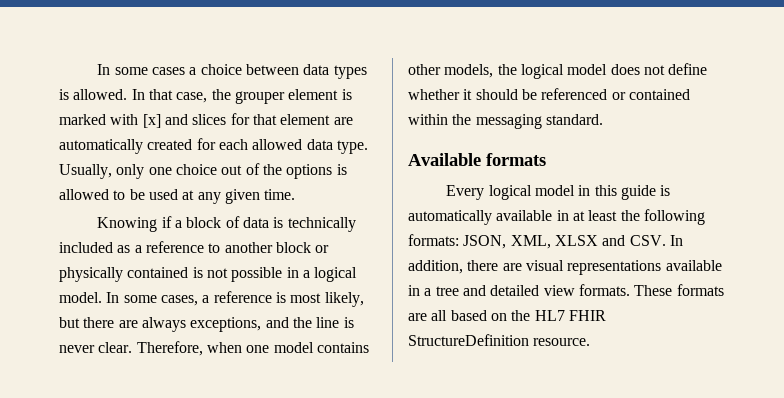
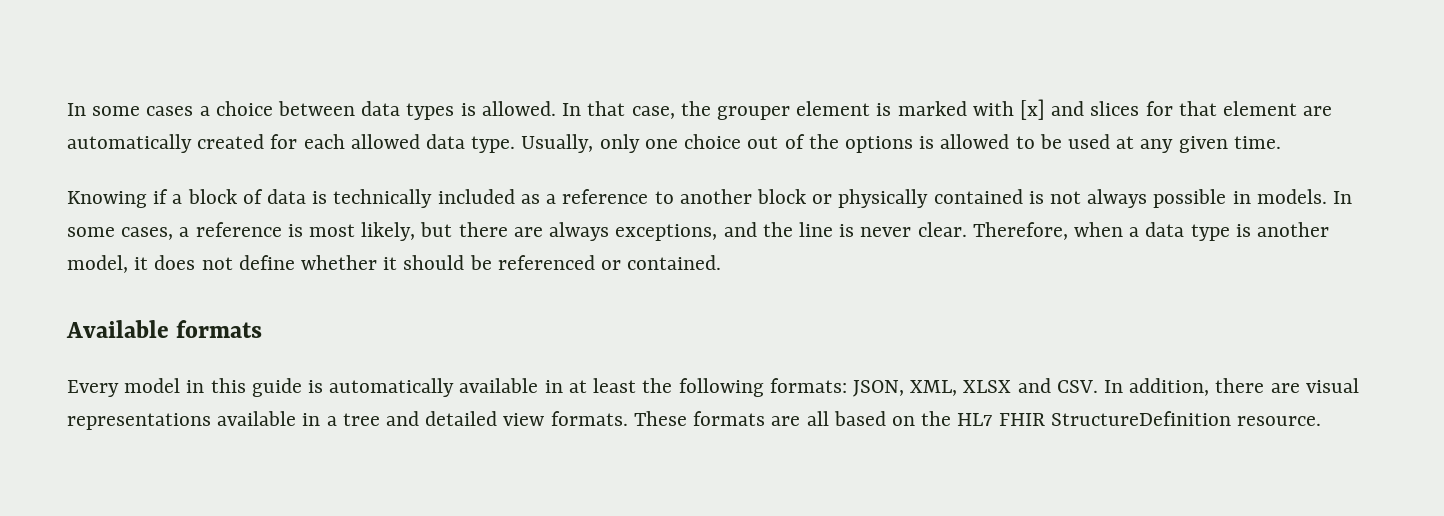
- Knowing if a block of data is technically included as a reference to another block or physically contained is not possible in a logical model.
+ Knowing if a block of data is technically included as a reference to another block or physically contained is not always possible in models.
- Therefore, when one model contains other models, the logical model does not define whether it should be referenced or contained within the messaging standard.
+ Therefore, when a data type is another model, it does not define whether it should be referenced or contained.
- Every logical model in this guide is automatically available in at least the following formats: JSON, XML, XLSX and CSV. In addition, there are visual representations available in a tree and detailed view formats.
+ Every model in this guide is automatically available in at least the following formats: JSON, XML, XLSX and CSV. In addition, there are visual representations available in a tree and detailed view formats.

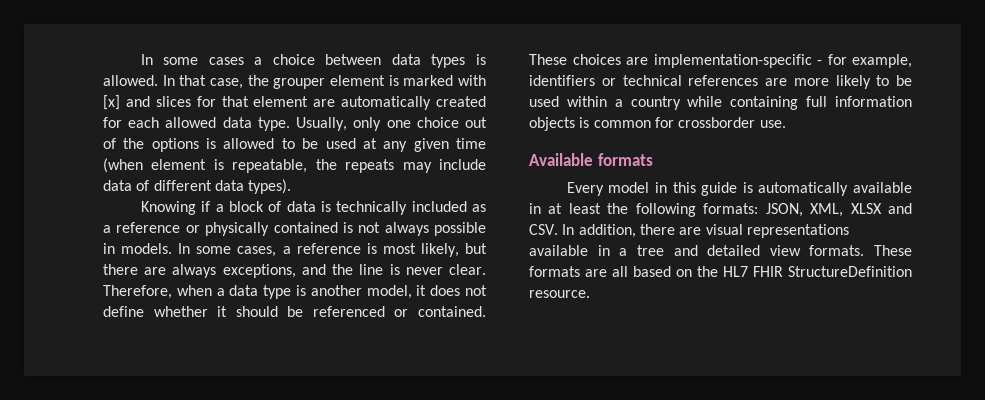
- Usually, only one choice out of the options is allowed to be used at any given time.
+ Usually, only one choice out of the options is allowed to be used at any given time (when element is repeatable, the repeats may include data of different data types).
- Knowing if a block of data is technically included as a reference to another block or physically contained is not always possible in models.
+ Knowing if a block of data is technically included as a reference or physically contained is not always possible in models.
+ These choices are implementation-specific - for example, identifiers or technical references are more likely to be used within a country while containing full information objects is common for crossborder use.

